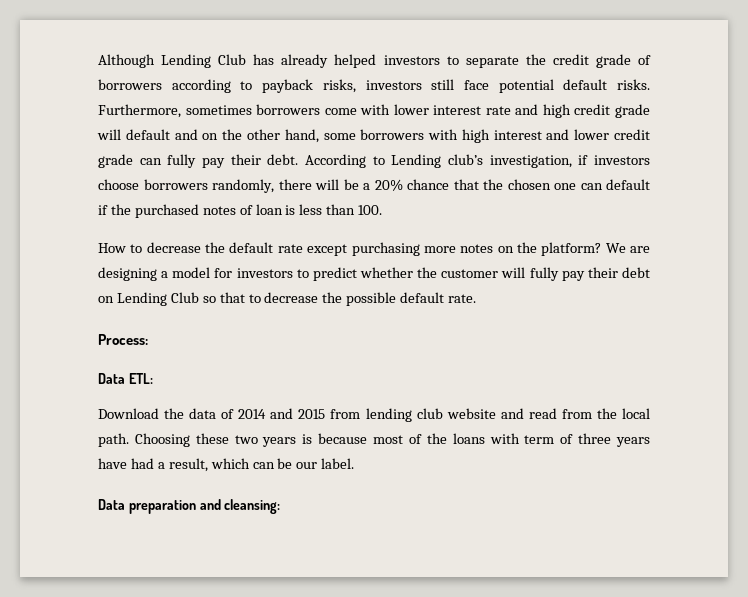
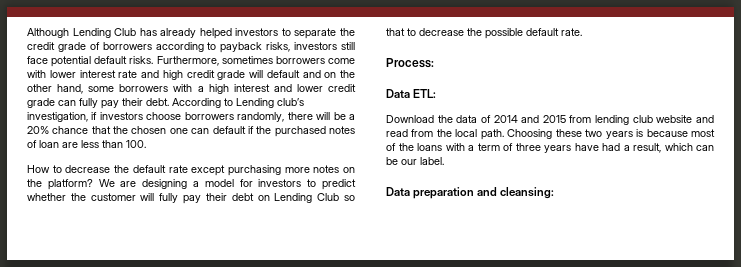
- Furthermore, sometimes borrowers come with lower interest rate and high credit grade will default and on the other hand, some borrowers with high interest and lower credit grade can fully pay their debt.
+ Furthermore, sometimes borrowers come with lower interest rate and high credit grade will default and on the other hand, some borrowers with a high interest and lower credit grade can fully pay their debt.
- According to Lending club’s investigation, if investors choose borrowers randomly, there will be a 20% chance that the chosen one can default if the purchased notes of loan is less than 100.
+ According to Lending club’s investigation, if investors choose borrowers randomly, there will be a 20% chance that the chosen one can default if the purchased notes of loan are less than 100.
- Choosing these two years is because most of the loans with term of three years have had a result, which can be our label.
+ Choosing these two years is because most of the loans with a term of three years have had a result, which can be our label.

